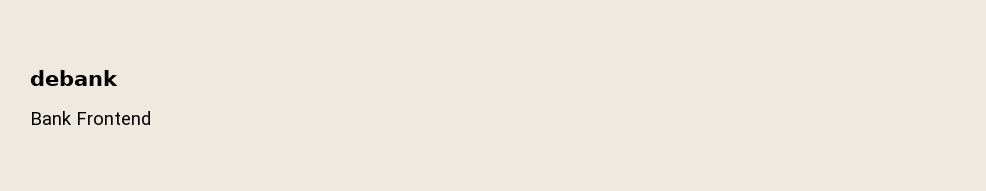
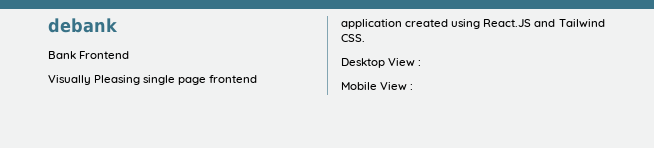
+ Visually Pleasing single page frontend application created using React.JS and Tailwind CSS.
+ Desktop View :
+ Mobile View :

